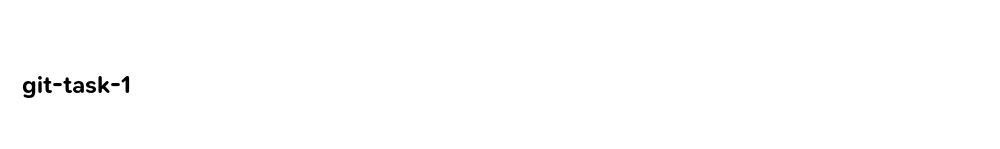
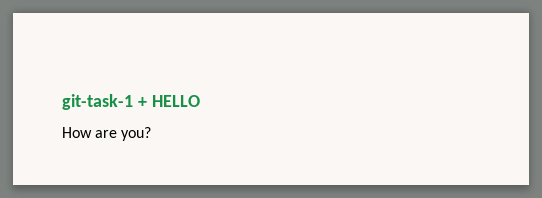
- git-task-1
+ git-task-1 + HELLO
+ How are you?

